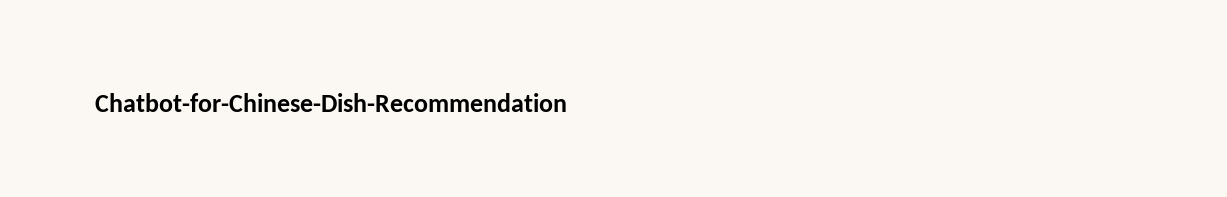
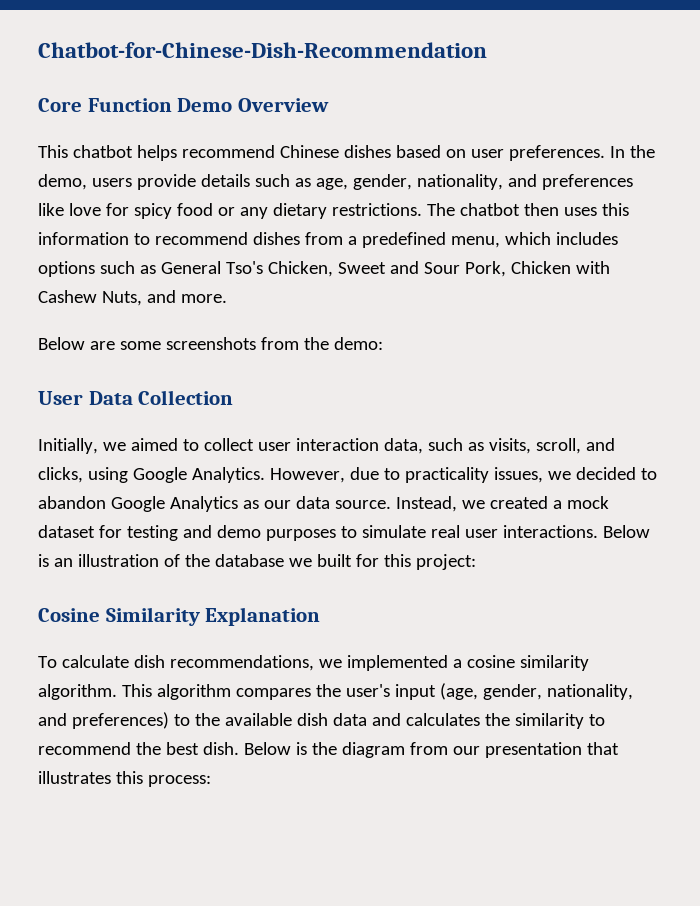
+ Core Function Demo Overview
+ This chatbot helps recommend Chinese dishes based on user preferences. In the demo, users provide details such as age, gender, nationality, and preferences like love for spicy food or any dietary restrictions. The chatbot then uses this information to recommend dishes from a predefined menu, which includes options such as General Tso's Chicken, Sweet and Sour Pork, Chicken with Cashew Nuts, and more.
+ Below are some screenshots from the demo:
+ User Data Collection
+ Initially, we aimed to collect user interaction data, such as visits, scroll, and clicks, using Google Analytics. However, due to practicality issues, we decided to abandon Google Analytics as our data source. Instead, we created a mock dataset for testing and demo purposes to simulate real user interactions. Below is an illustration of the database we built for this project:
+ Cosine Similarity Explanation
+ To calculate dish recommendations, we implemented a cosine similarity algorithm. This algorithm compares the user's input (age, gender, nationality, and preferences) to the available dish data and calculates the similarity to recommend the best dish. Below is the diagram from our presentation that illustrates this process:

